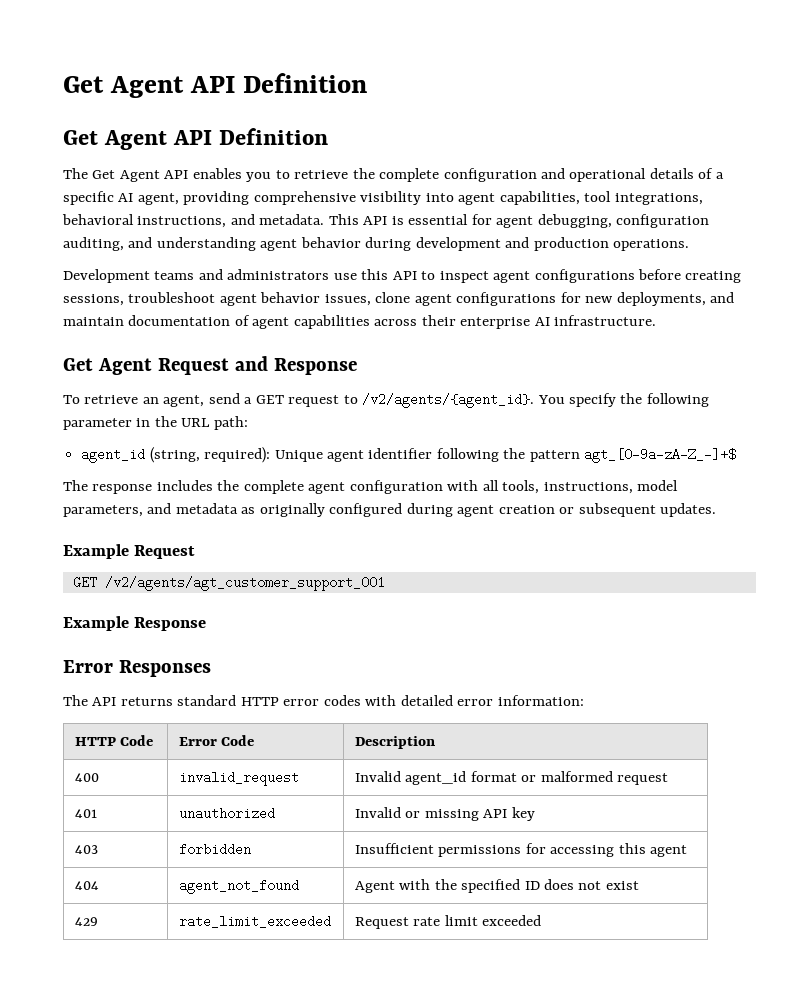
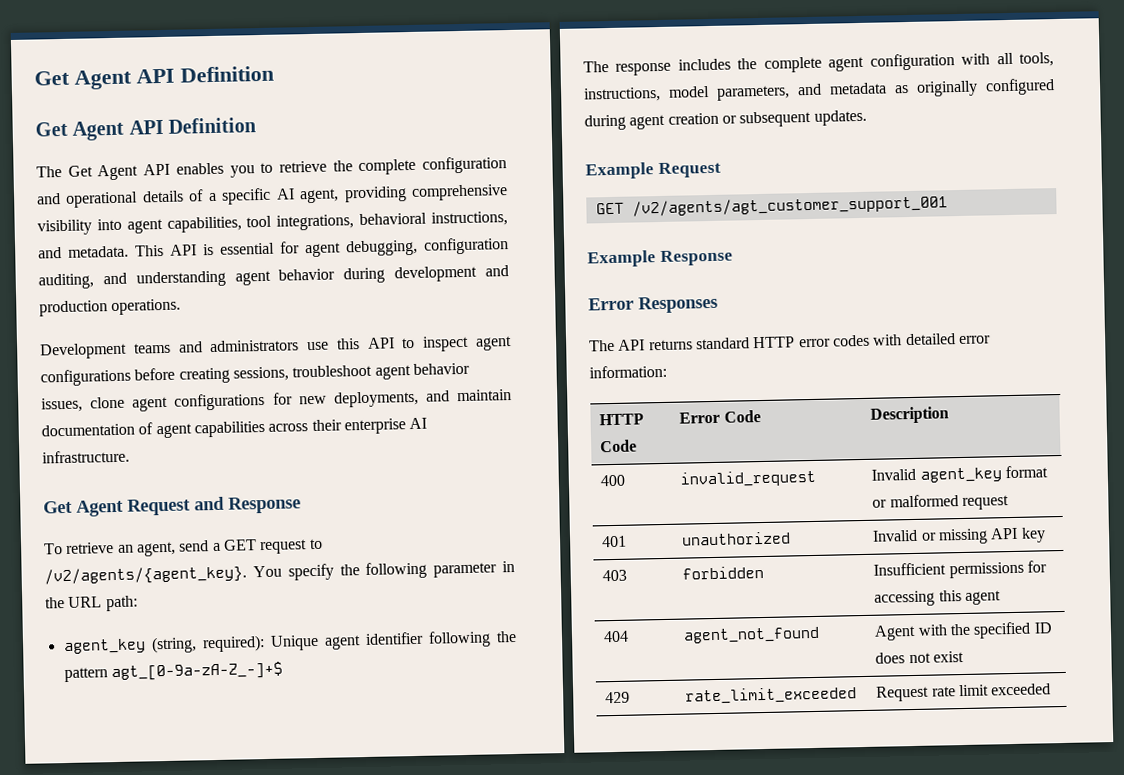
- To retrieve an agent, send a GET request to /v2/agents/{agent_id}.
+ To retrieve an agent, send a GET request to /v2/agents/{agent_key}.
- agent_id (string, required): Unique agent identifier following the pattern agt_[0-9a-zA-Z_-]+$
+ agent_key (string, required): Unique agent identifier following the pattern agt_[0-9a-zA-Z_-]+$
- 400 | invalid_request | Invalid agent_id format or malformed request
+ 400 | invalid_request | Invalid agent_key format or malformed request

